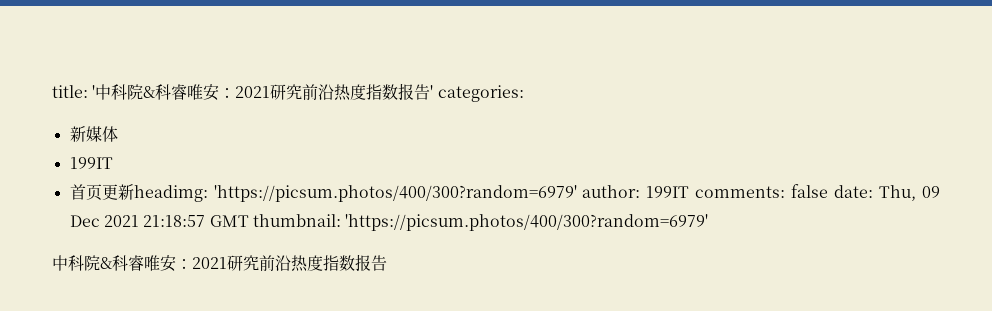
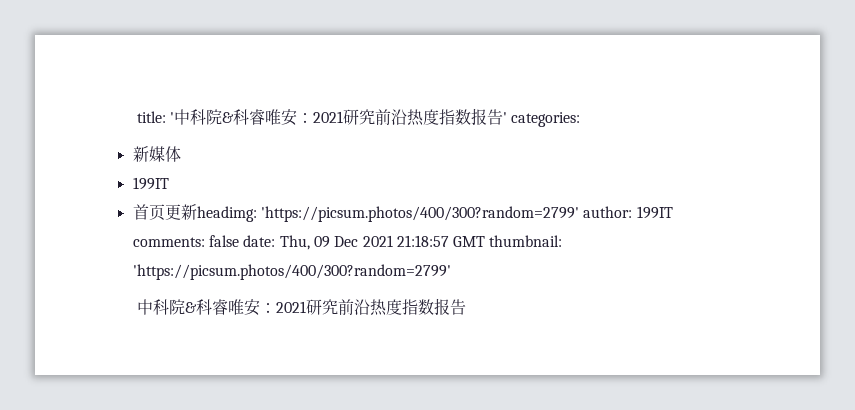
- 首页更新headimg: 'https://picsum.photos/400/300?random=6979' author: 199IT comments: false date: Thu, 09 Dec 2021 21:18:57 GMT thumbnail: 'https://picsum.photos/400/300?random=6979'
+ 首页更新headimg: 'https://picsum.photos/400/300?random=2799' author: 199IT comments: false date: Thu, 09 Dec 2021 21:18:57 GMT thumbnail: 'https://picsum.photos/400/300?random=2799'

